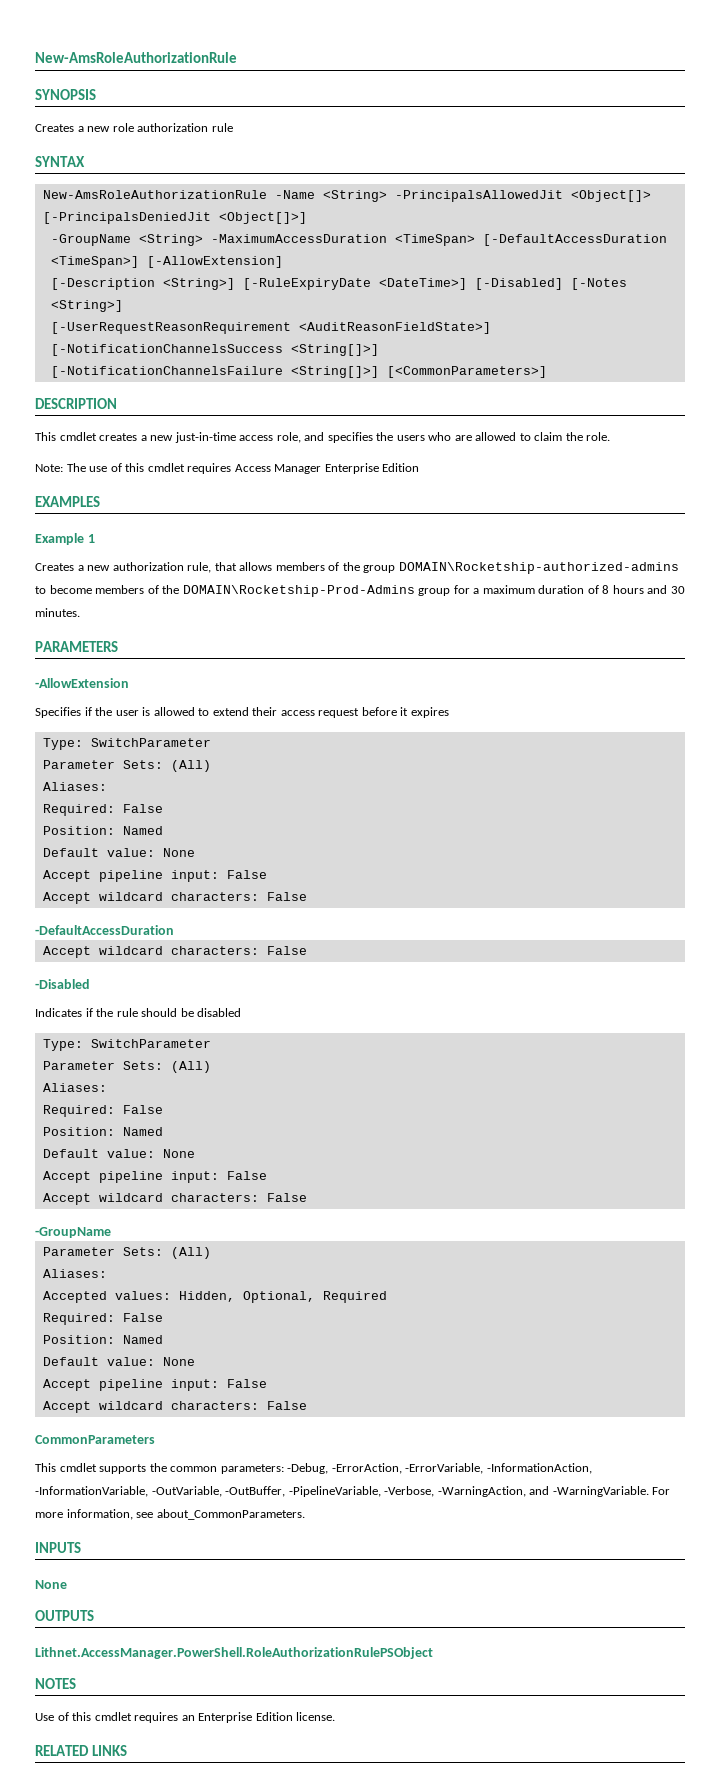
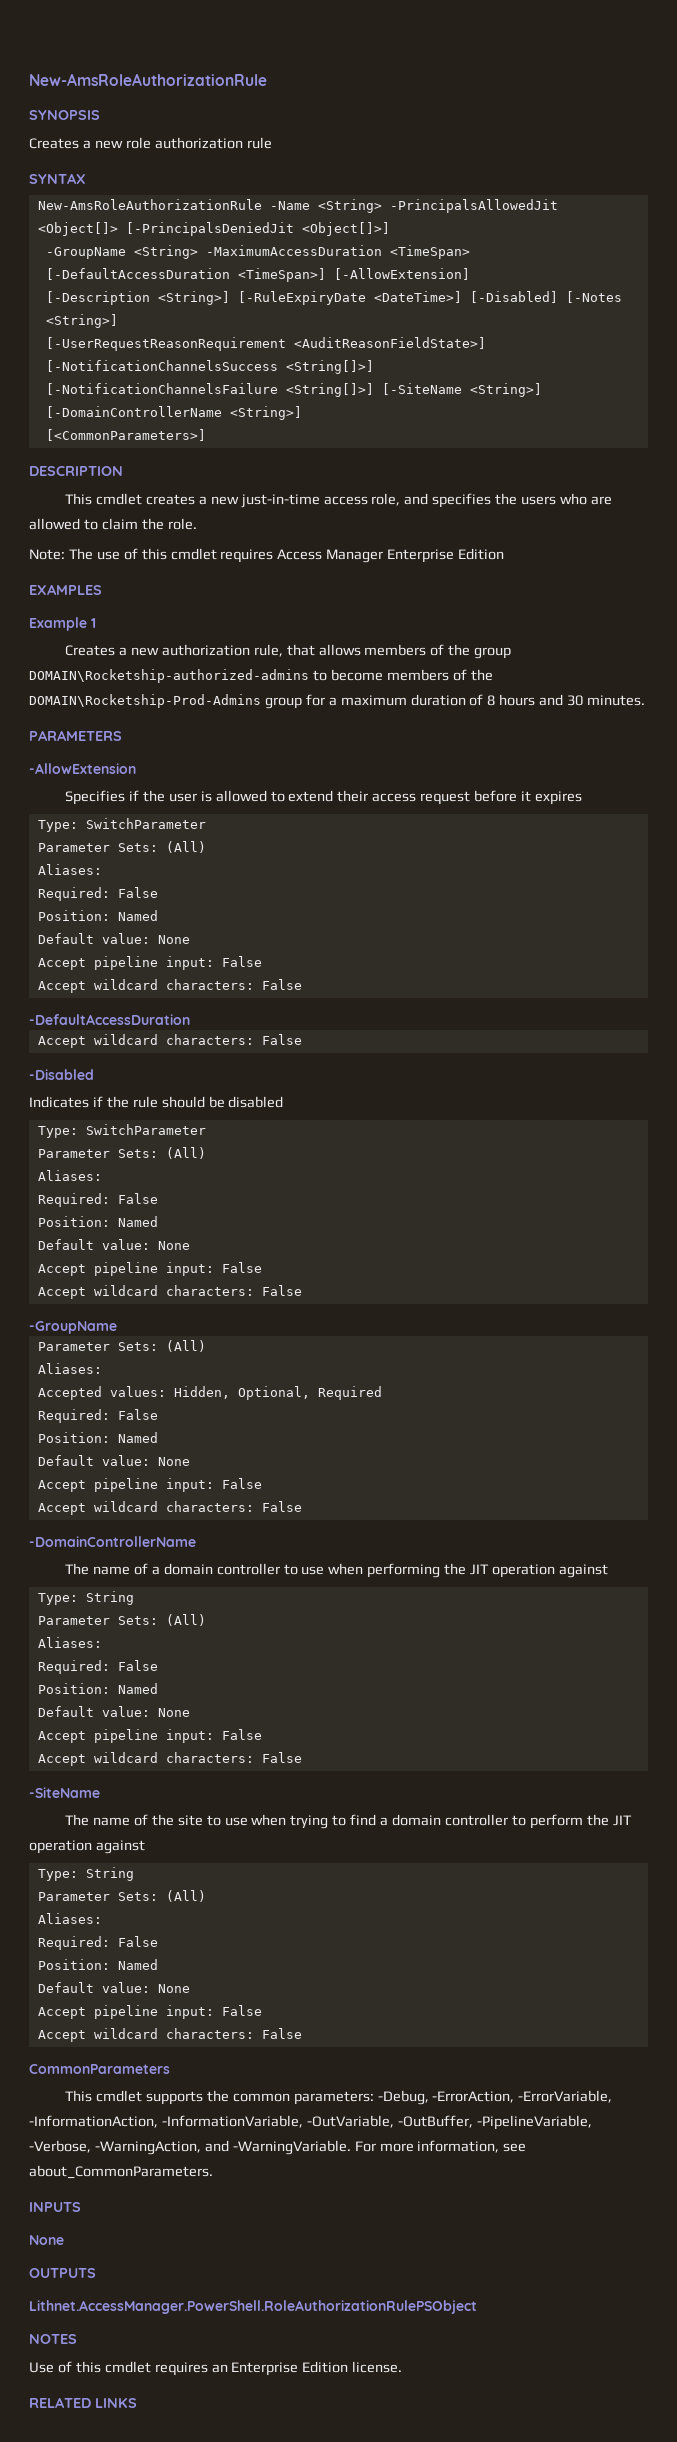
- [-NotificationChannelsFailure <String[]>] [<CommonParameters>]
+ [-NotificationChannelsFailure <String[]>] [-SiteName <String>] [-DomainControllerName <String>]
+ [<CommonParameters>]
+ -DomainControllerName
+ The name of a domain controller to use when performing the JIT operation against
+ Type: String
+ Parameter Sets: (All)
+ Aliases:
+ Required: False
+ Position: Named
+ Default value: None
+ Accept pipeline input: False
+ Accept wildcard characters: False
+ -SiteName
+ The name of the site to use when trying to find a domain controller to perform the JIT operation against
+ Type: String
+ Parameter Sets: (All)
+ Aliases:
+ Required: False
+ Position: Named
+ Default value: None
+ Accept pipeline input: False
+ Accept wildcard characters: False

